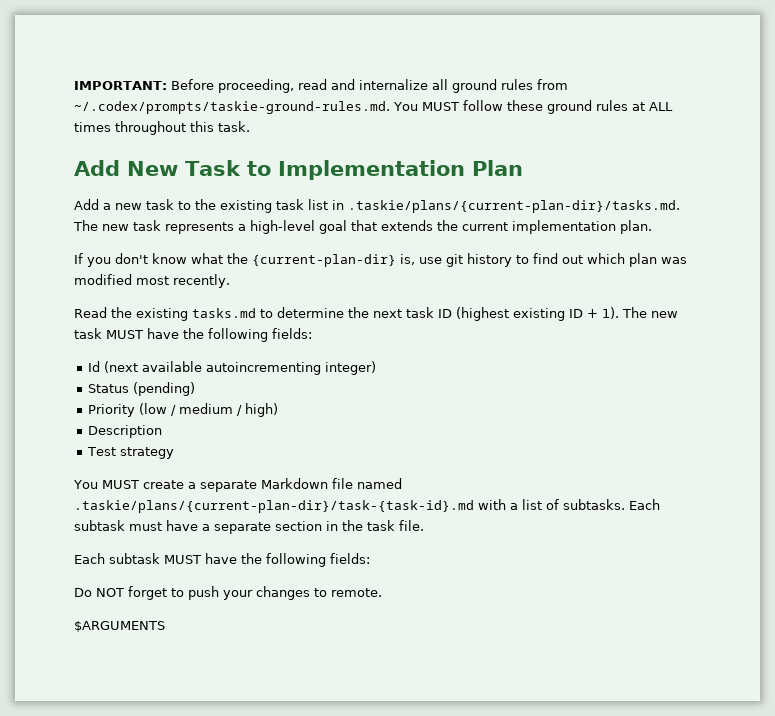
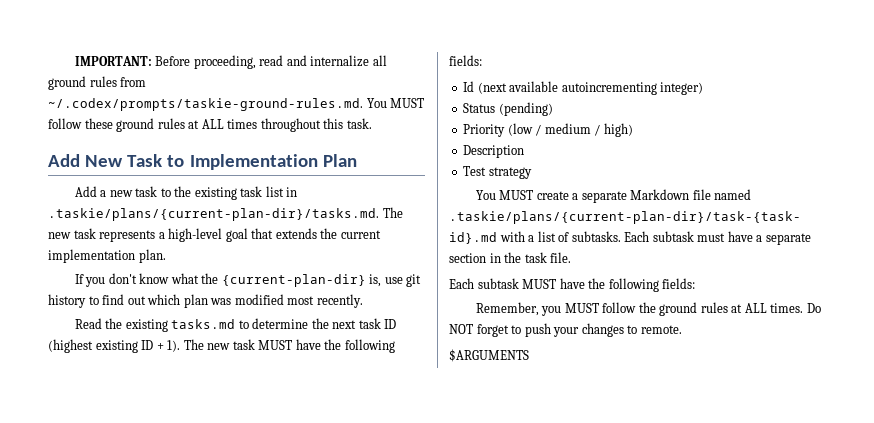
+ Remember, you MUST follow the ground rules at ALL times.

